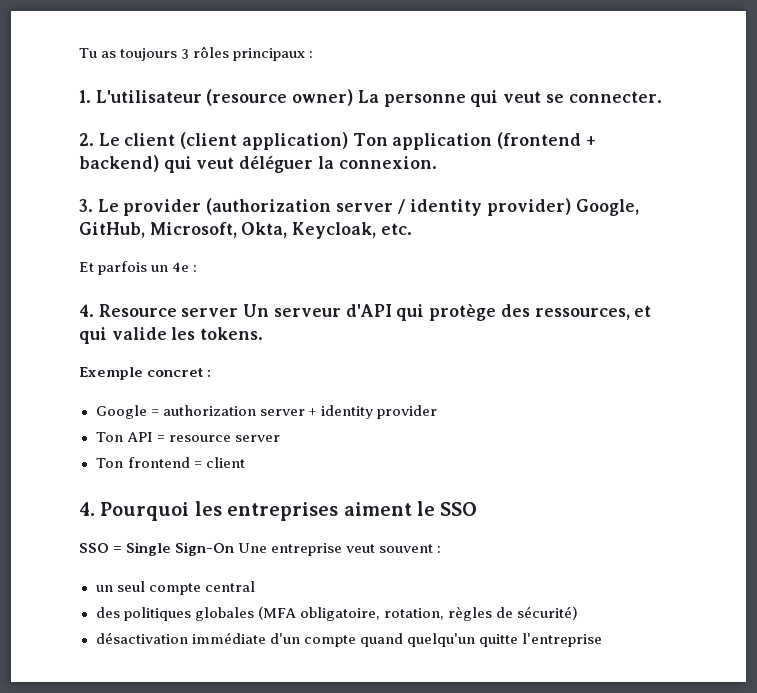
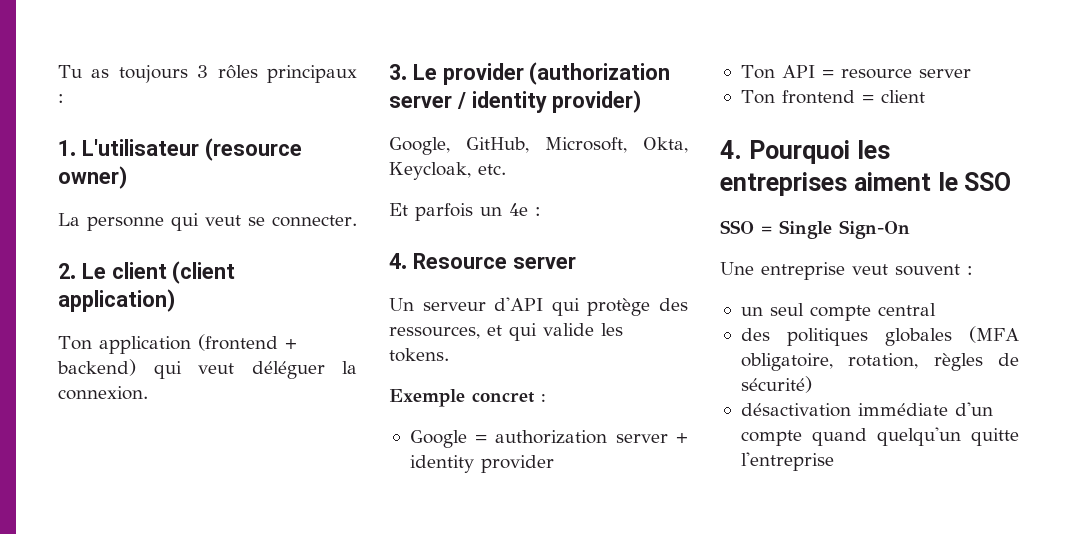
- 1. L'utilisateur (resource owner) La personne qui veut se connecter.
+ 1. L'utilisateur (resource owner)
+ La personne qui veut se connecter.
- 2. Le client (client application) Ton application (frontend + backend) qui veut déléguer la connexion.
+ 2. Le client (client application)
+ Ton application (frontend + backend) qui veut déléguer la connexion.
- 3. Le provider (authorization server / identity provider) Google, GitHub, Microsoft, Okta, Keycloak, etc.
+ 3. Le provider (authorization server / identity provider)
+ Google, GitHub, Microsoft, Okta, Keycloak, etc.
- 4. Resource server Un serveur d'API qui protège des ressources, et qui valide les tokens.
+ 4. Resource server
+ Un serveur d'API qui protège des ressources, et qui valide les tokens.
- SSO = Single Sign-On Une entreprise veut souvent :
+ SSO = Single Sign-On
+ Une entreprise veut souvent :

